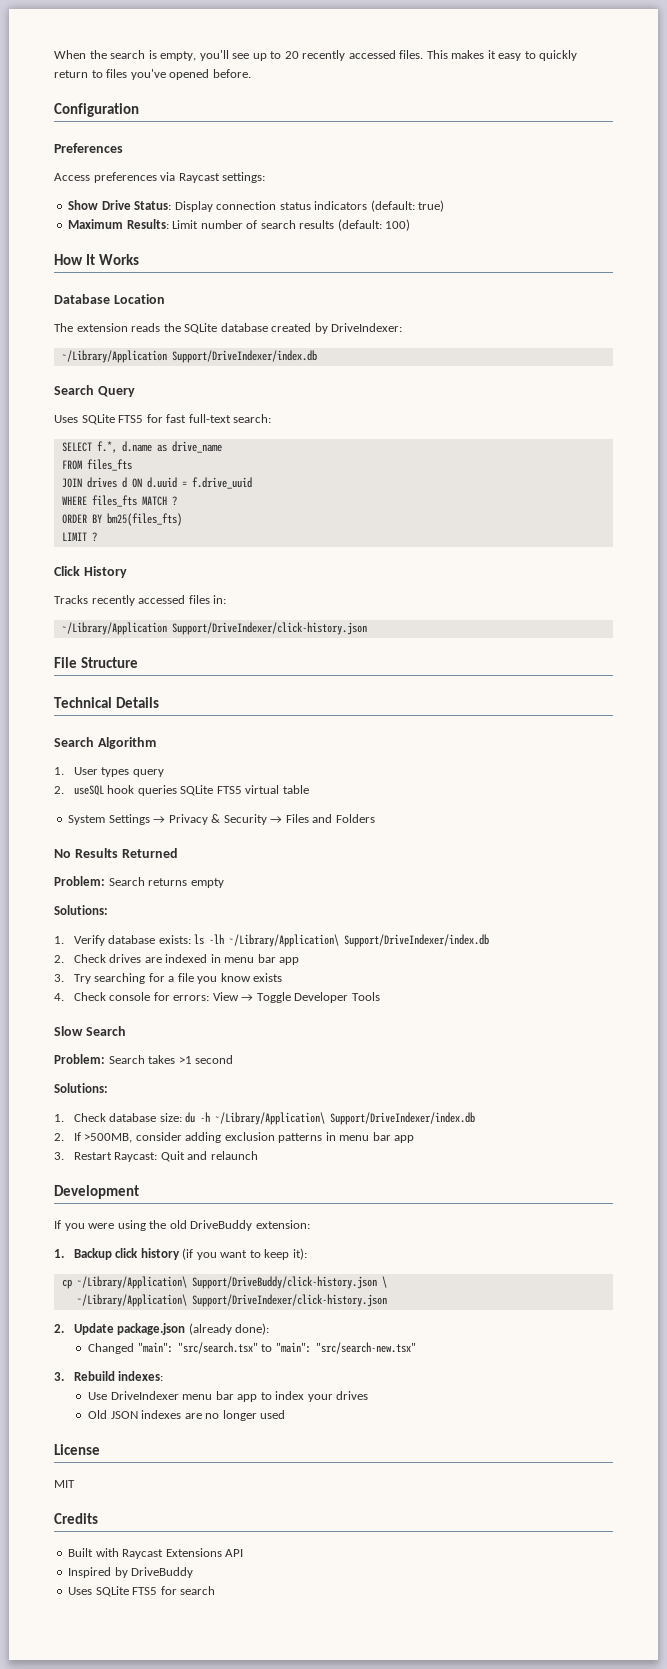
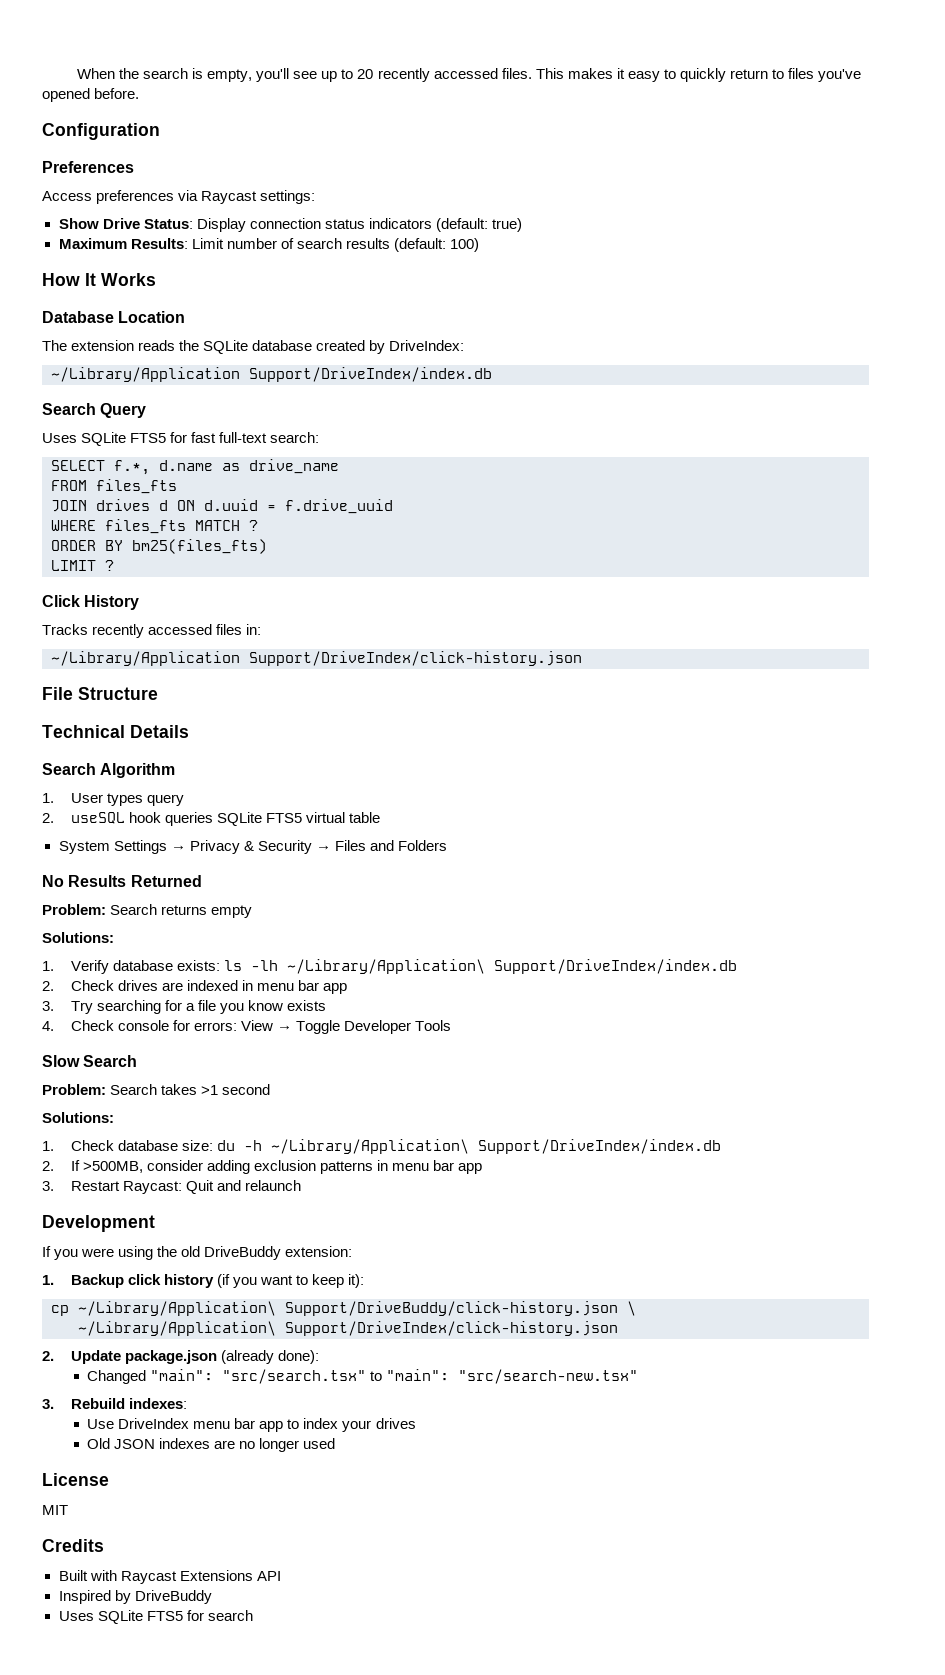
- The extension reads the SQLite database created by DriveIndexer:
- ~/Library/Application Support/DriveIndexer/index.db
+ The extension reads the SQLite database created by DriveIndex:
+ ~/Library/Application Support/DriveIndex/index.db
- ~/Library/Application Support/DriveIndexer/click-history.json
+ ~/Library/Application Support/DriveIndex/click-history.json
- 1. Verify database exists: ls -lh ~/Library/Application\ Support/DriveIndexer/index.db
+ 1. Verify database exists: ls -lh ~/Library/Application\ Support/DriveIndex/index.db
- 1. Check database size: du -h ~/Library/Application\ Support/DriveIndexer/index.db
+ 1. Check database size: du -h ~/Library/Application\ Support/DriveIndex/index.db
- ~/Library/Application\ Support/DriveIndexer/click-history.json
+ ~/Library/Application\ Support/DriveIndex/click-history.json
- Use DriveIndexer menu bar app to index your drives
+ Use DriveIndex menu bar app to index your drives

